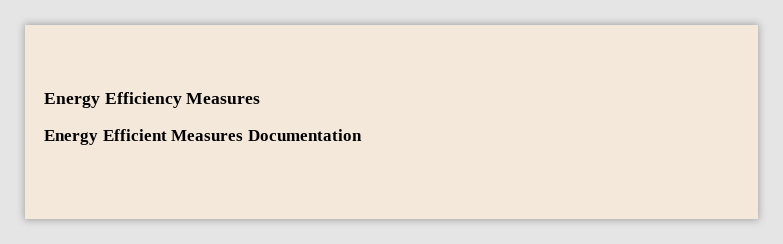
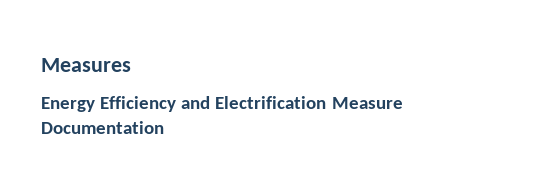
- Energy Efficiency Measures
+ Measures
- Energy Efficient Measures Documentation
+ Energy Efficiency and Electrification Measure Documentation

